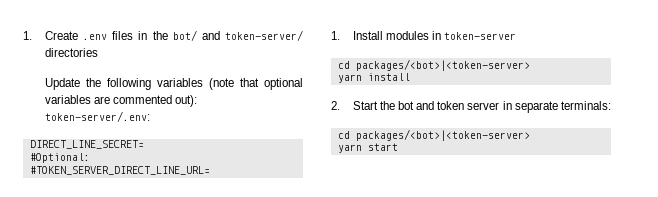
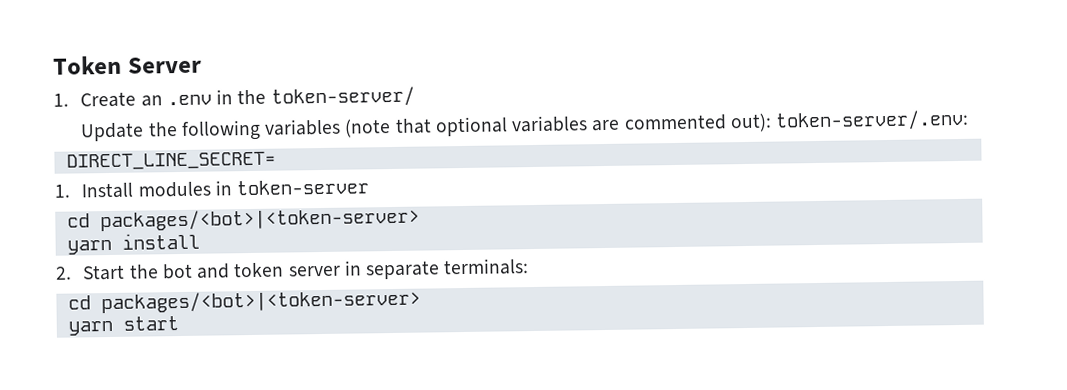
- 1. Create .env files in the bot/ and token-server/ directories
+ Token Server
+ 1. Create an .env in the token-server/
- #Optional:
- #TOKEN_SERVER_DIRECT_LINE_URL=

